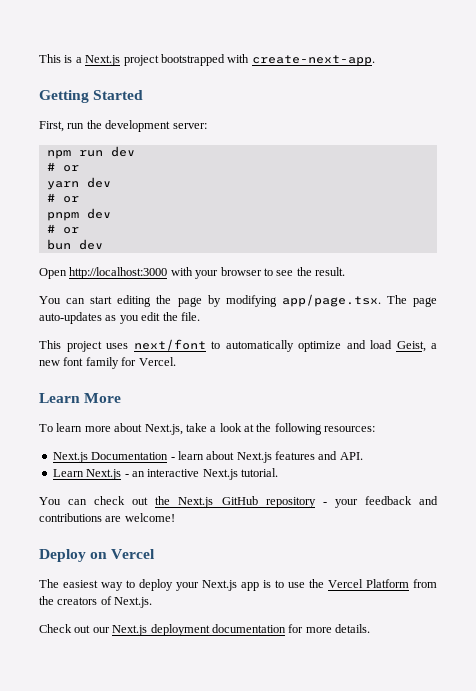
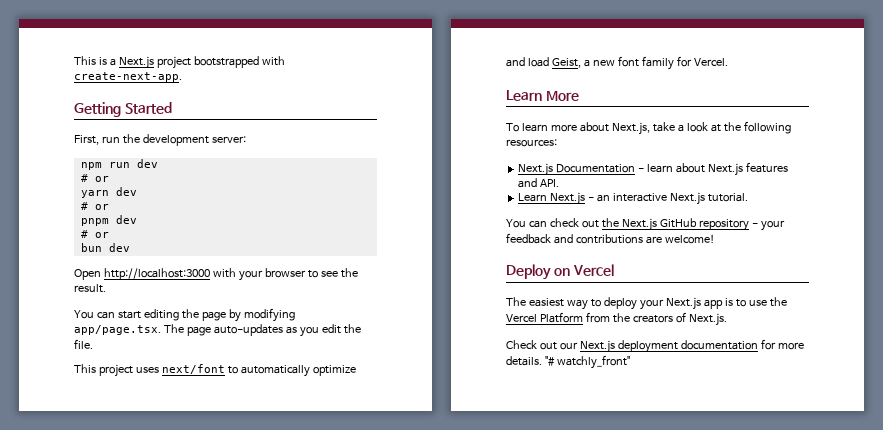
+ "# watchly_front"

